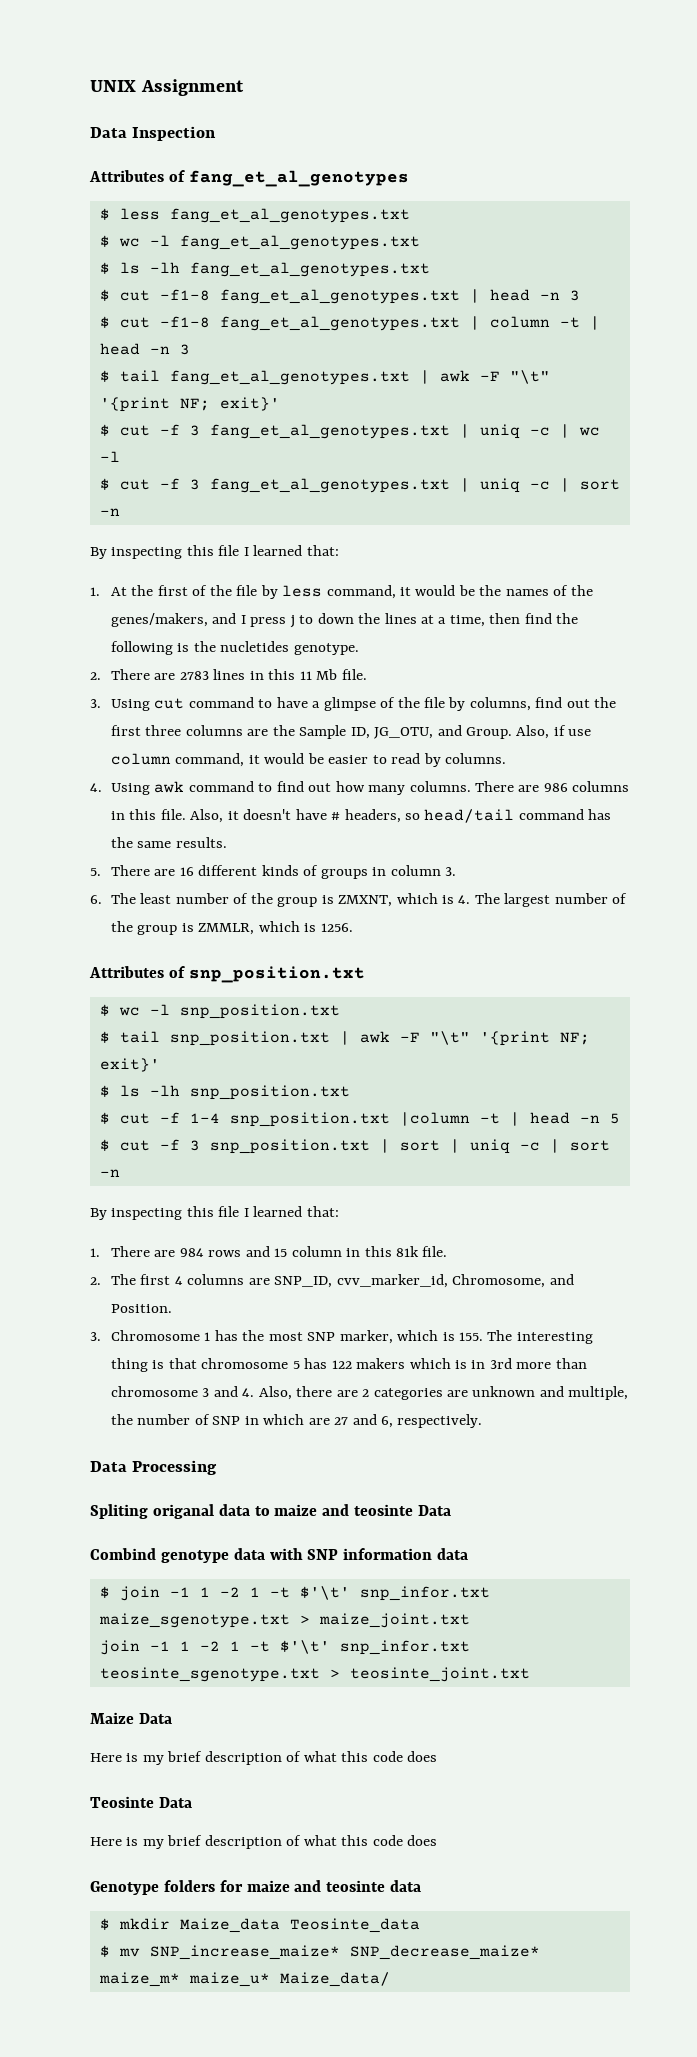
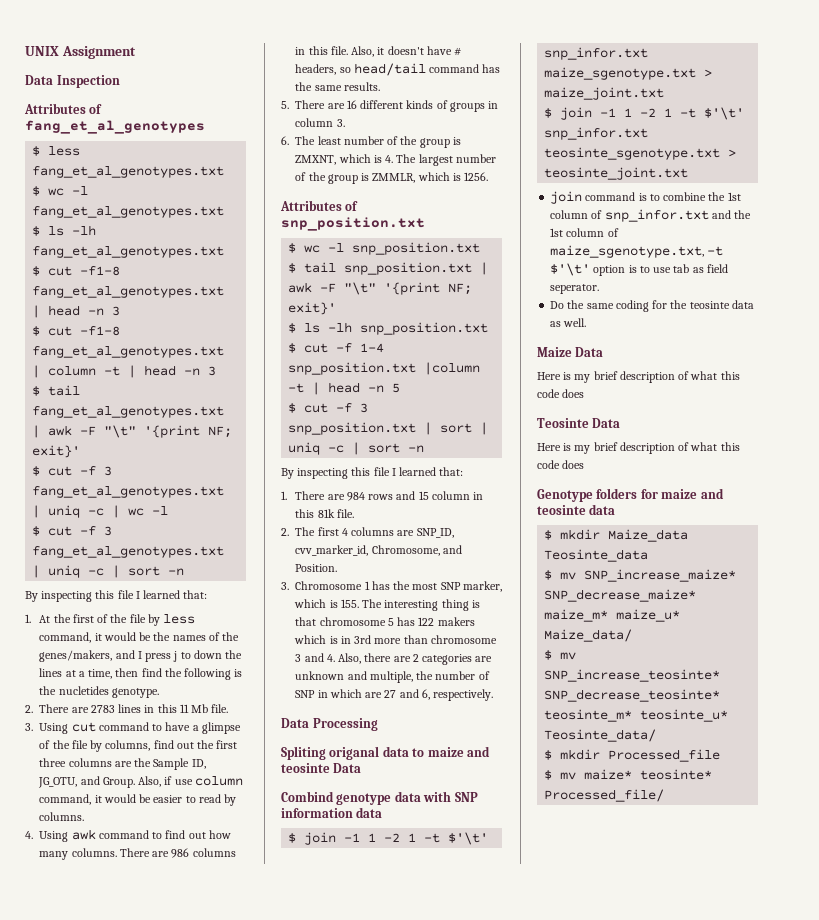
- join -1 1 -2 1 -t $'\t' snp_infor.txt teosinte_sgenotype.txt > teosinte_joint.txt
+ $ join -1 1 -2 1 -t $'\t' snp_infor.txt teosinte_sgenotype.txt > teosinte_joint.txt
+ join command is to combine the 1st column of snp_infor.txt and the 1st column of maize_sgenotype.txt, -t $'\t' option is to use tab as field seperator.
+ Do the same coding for the teosinte data as well.
+ $ mv SNP_increase_teosinte* SNP_decrease_teosinte* teosinte_m* teosinte_u* Teosinte_data/
+ $ mkdir Processed_file
+ $ mv maize* teosinte* Processed_file/

